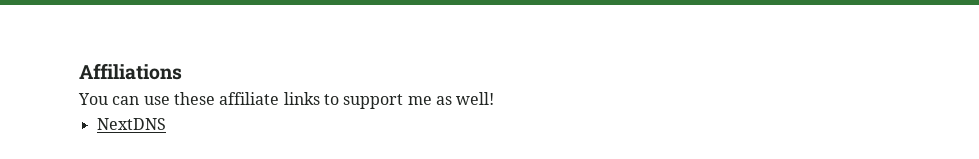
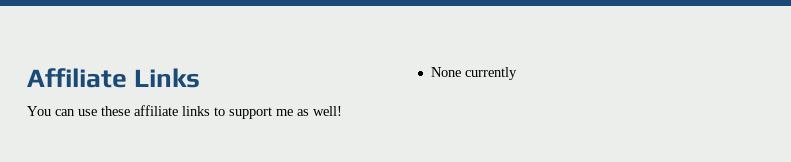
- Affiliations
+ Affiliate Links
- NextDNS
+ None currently

